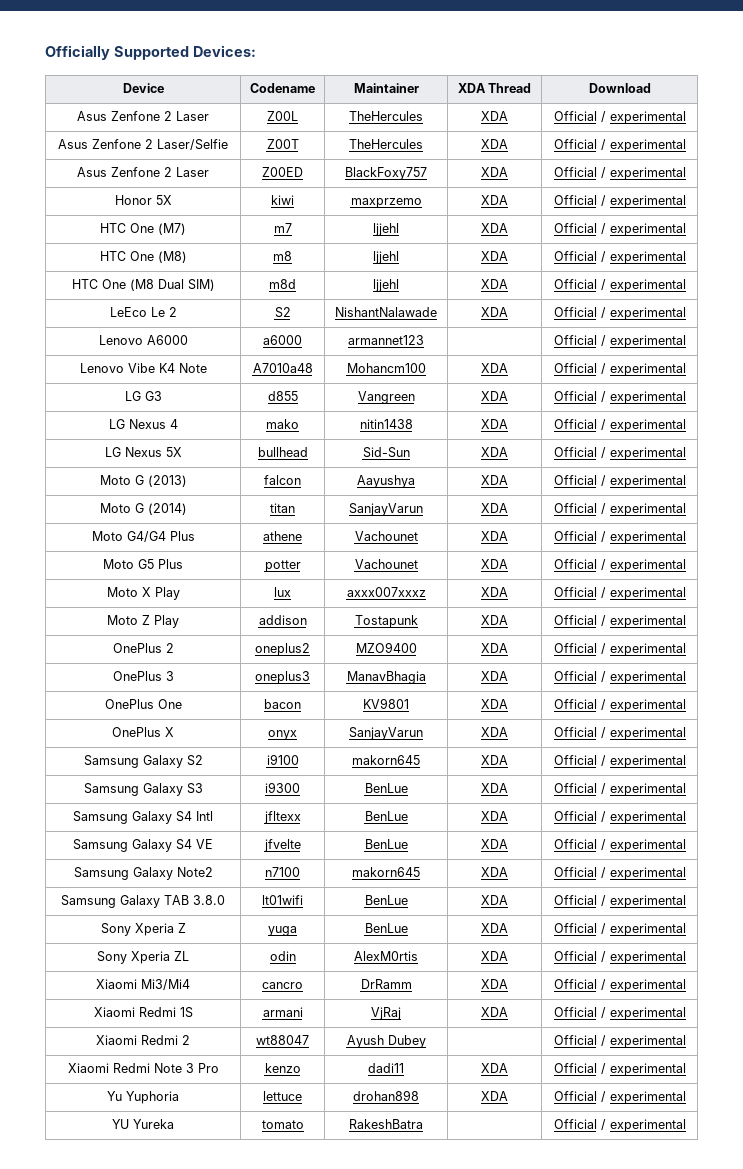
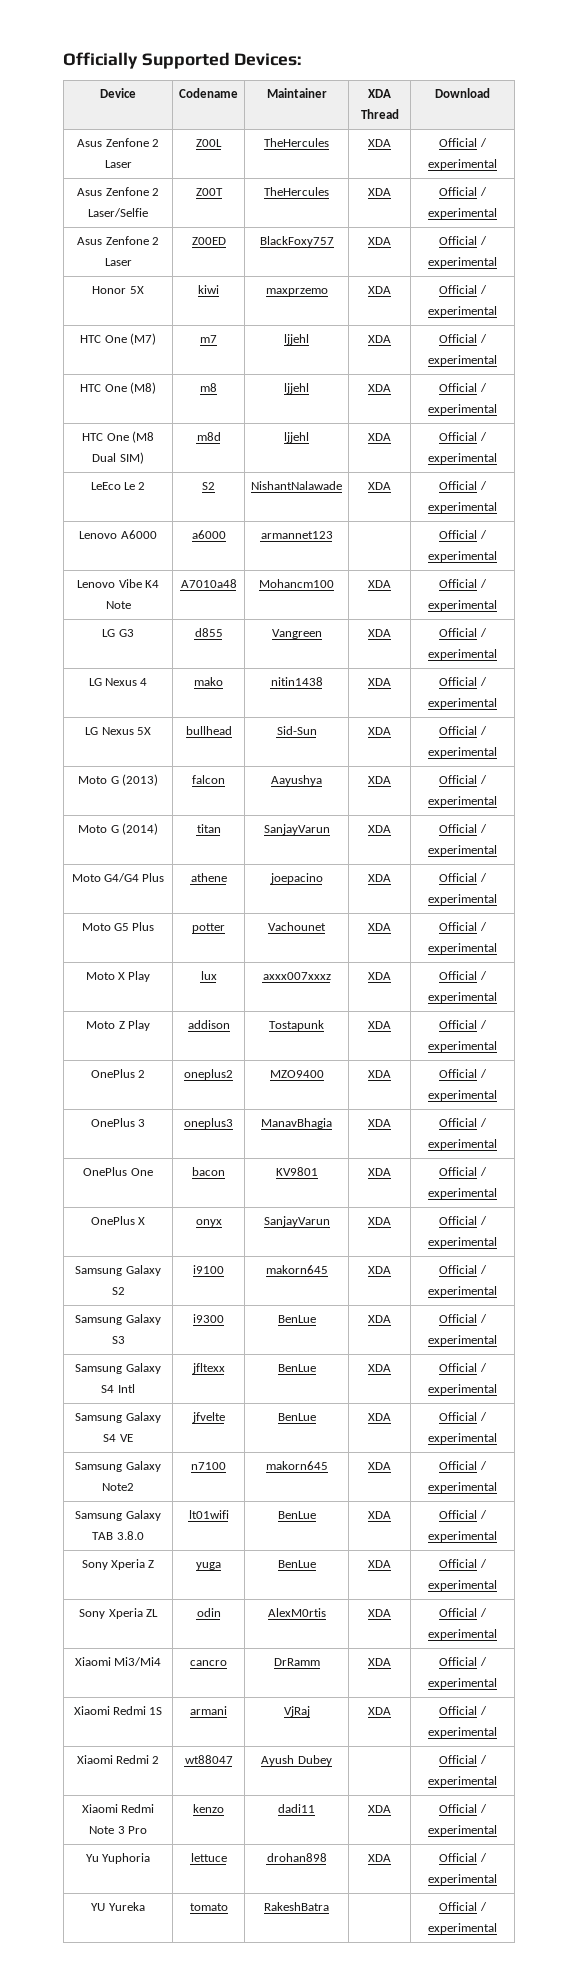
- Moto G4/G4 Plus | athene | Vachounet | XDA | Official / experimental
+ Moto G4/G4 Plus | athene | joepacino | XDA | Official / experimental

